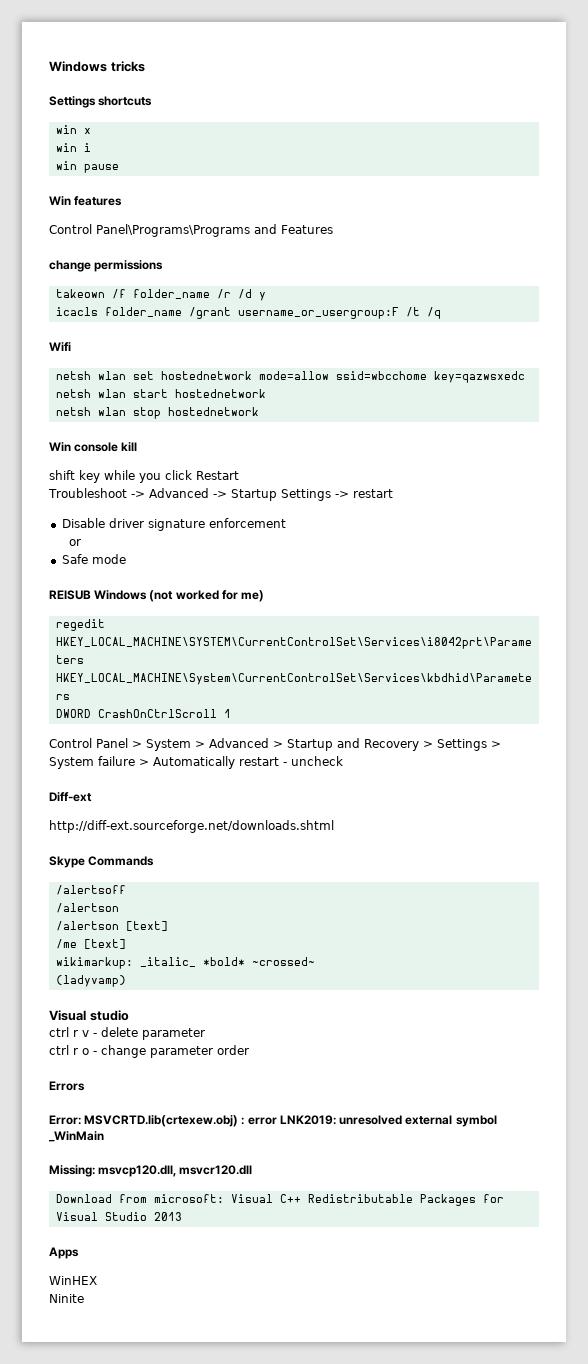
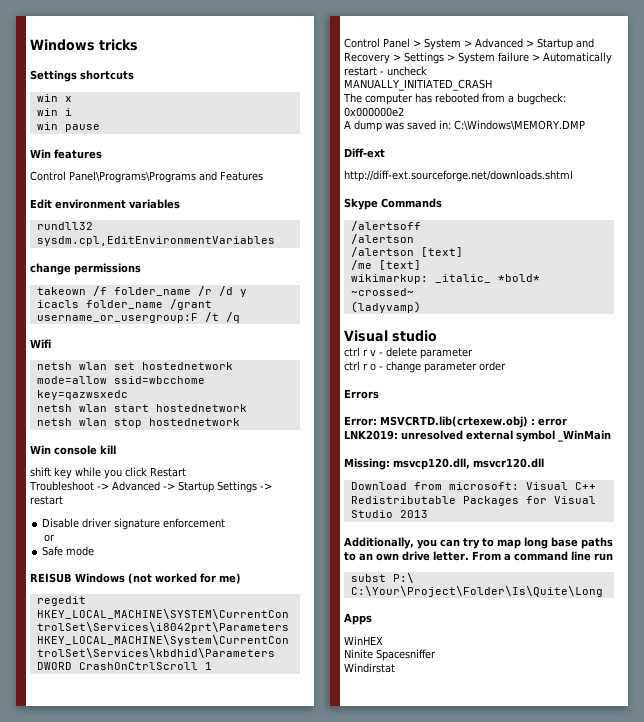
+ Edit environment variables
+ rundll32 sysdm.cpl,EditEnvironmentVariables
+ MANUALLY_INITIATED_CRASH
+ The computer has rebooted from a bugcheck: 0x000000e2
+ A dump was saved in: C:\Windows\MEMORY.DMP
+ Additionally, you can try to map long base paths to an own drive letter. From a command line run
+ subst P:\ C:\Your\Project\Folder\Is\Quite\Long
- Ninite
+ Ninite Spacesniffer
+ Windirstat

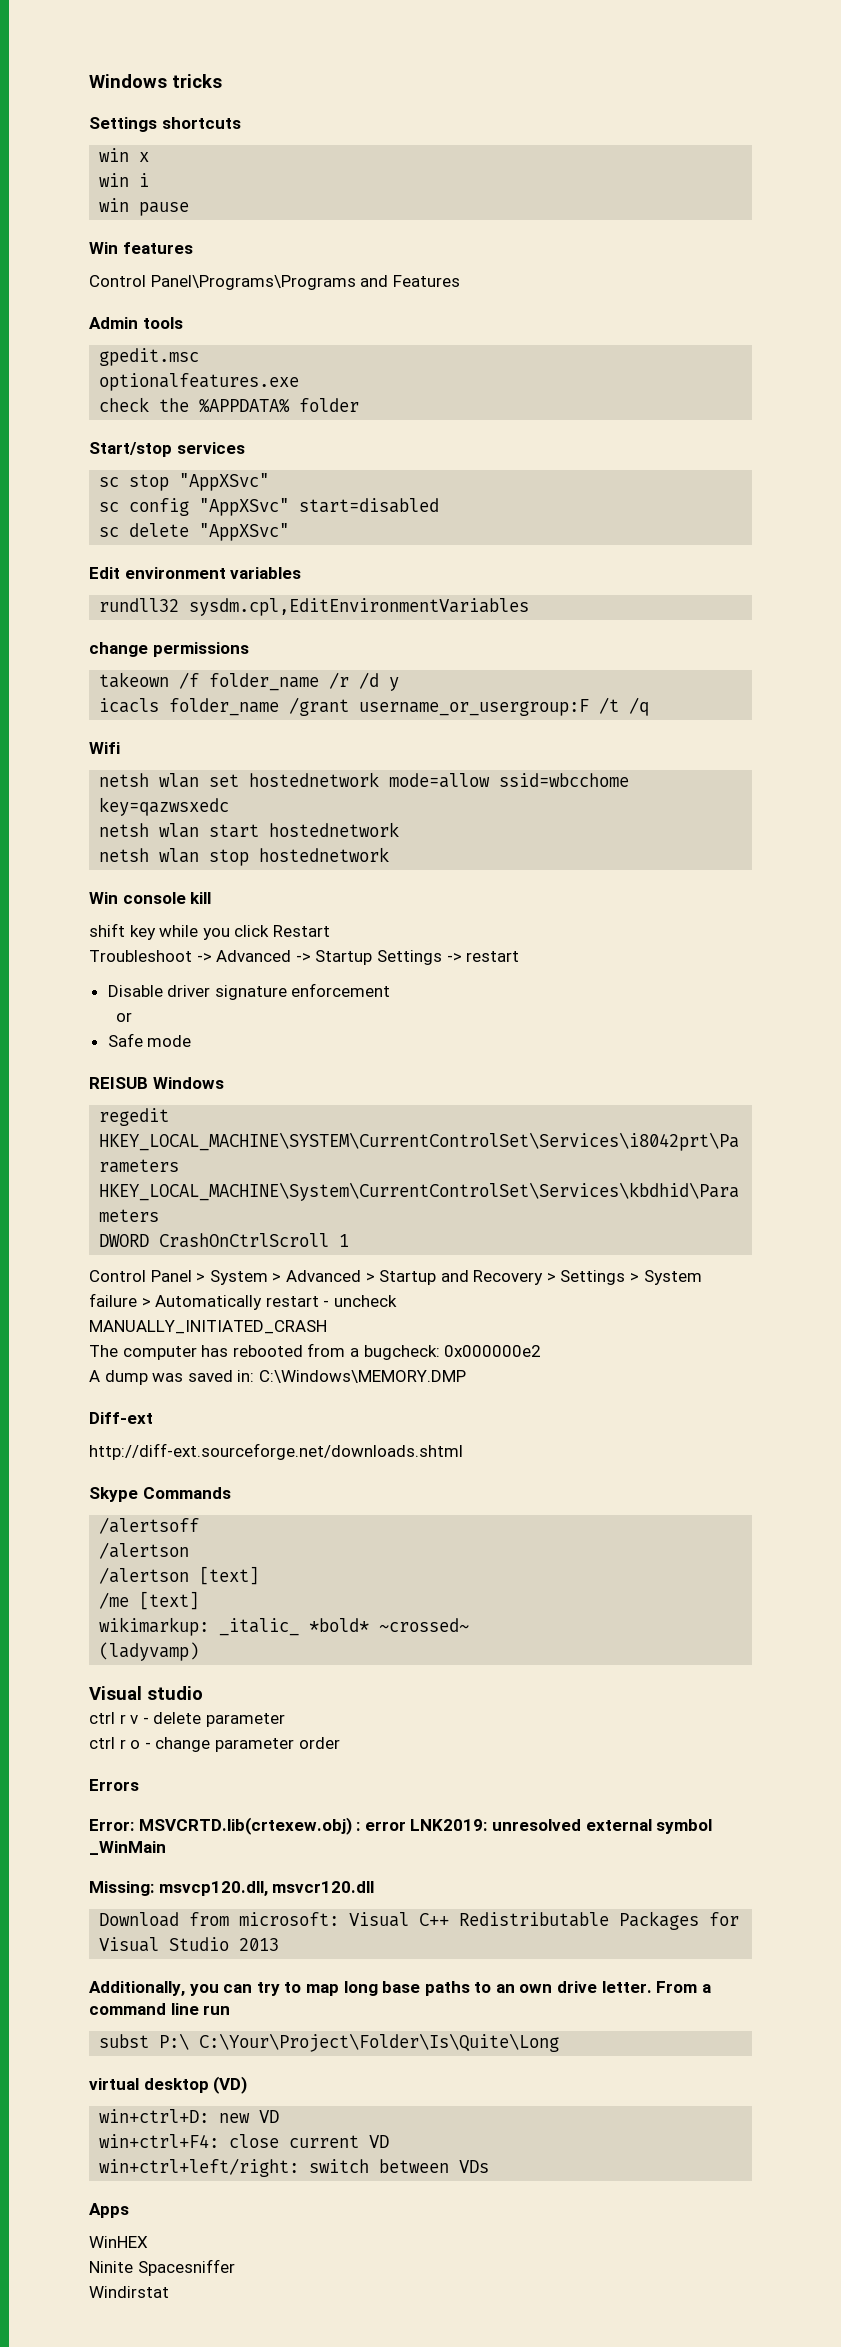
+ Admin tools
+ gpedit.msc
+ optionalfeatures.exe
+ check the %APPDATA% folder
+ Start/stop services
+ sc stop "AppXSvc"
+ sc config "AppXSvc" start=disabled
+ sc delete "AppXSvc"
- REISUB Windows (not worked for me)
+ REISUB Windows
+ virtual desktop (VD)
+ win+ctrl+D: new VD
+ win+ctrl+F4: close current VD
+ win+ctrl+left/right: switch between VDs

